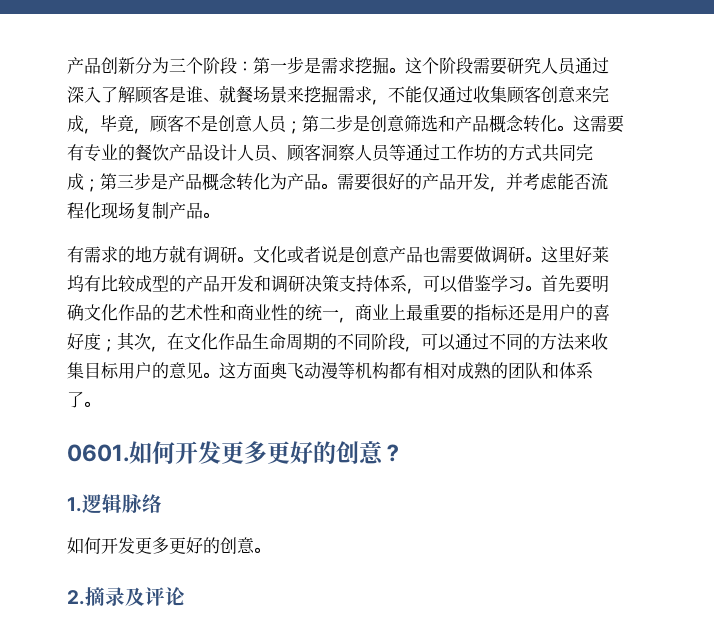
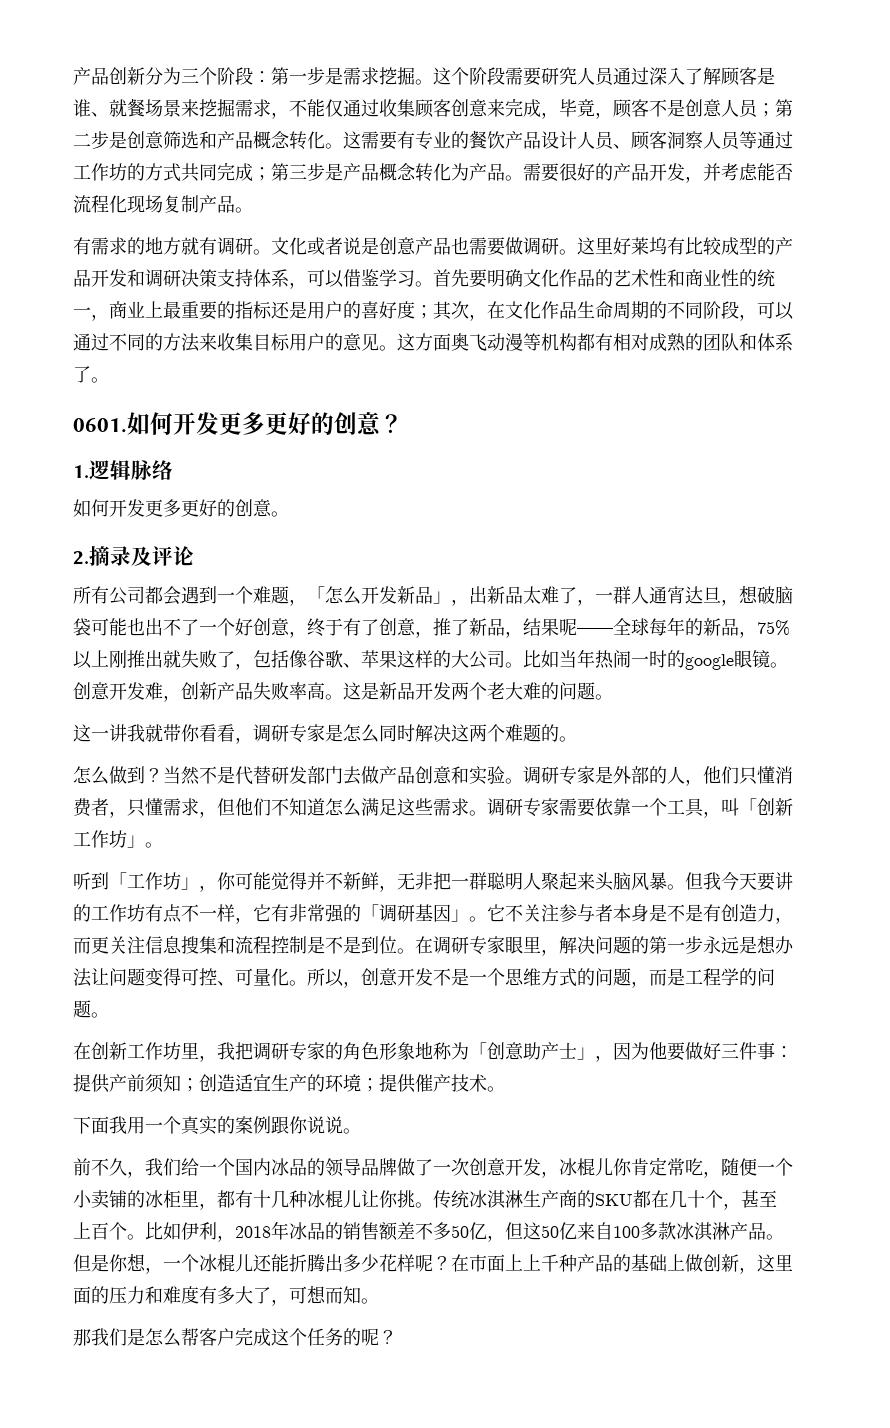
+ 所有公司都会遇到一个难题，「怎么开发新品」，出新品太难了，一群人通宵达旦，想破脑袋可能也出不了一个好创意，终于有了创意，推了新品，结果呢——全球每年的新品，75%以上刚推出就失败了，包括像谷歌、苹果这样的大公司。比如当年热闹一时的google眼镜。创意开发难，创新产品失败率高。这是新品开发两个老大难的问题。
+ 这一讲我就带你看看，调研专家是怎么同时解决这两个难题的。
+ 怎么做到？当然不是代替研发部门去做产品创意和实验。调研专家是外部的人，他们只懂消费者，只懂需求，但他们不知道怎么满足这些需求。调研专家需要依靠一个工具，叫「创新工作坊」。
+ 听到「工作坊」，你可能觉得并不新鲜，无非把一群聪明人聚起来头脑风暴。但我今天要讲的工作坊有点不一样，它有非常强的「调研基因」。它不关注参与者本身是不是有创造力，而更关注信息搜集和流程控制是不是到位。在调研专家眼里，解决问题的第一步永远是想办法让问题变得可控、可量化。所以，创意开发不是一个思维方式的问题，而是工程学的问题。
+ 在创新工作坊里，我把调研专家的角色形象地称为「创意助产士」，因为他要做好三件事：提供产前须知；创造适宜生产的环境；提供催产技术。
+ 下面我用一个真实的案例跟你说说。
+ 前不久，我们给一个国内冰品的领导品牌做了一次创意开发，冰棍儿你肯定常吃，随便一个小卖铺的冰柜里，都有十几种冰棍儿让你挑。传统冰淇淋生产商的SKU都在几十个，甚至上百个。比如伊利，2018年冰品的销售额差不多50亿，但这50亿来自100多款冰淇淋产品。但是你想，一个冰棍儿还能折腾出多少花样呢？在市面上上千种产品的基础上做创新，这里面的压力和难度有多大了，可想而知。
+ 那我们是怎么帮客户完成这个任务的呢？

